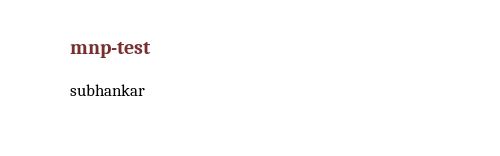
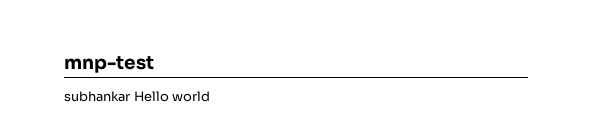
- subhankar
+ subhankar Hello world

